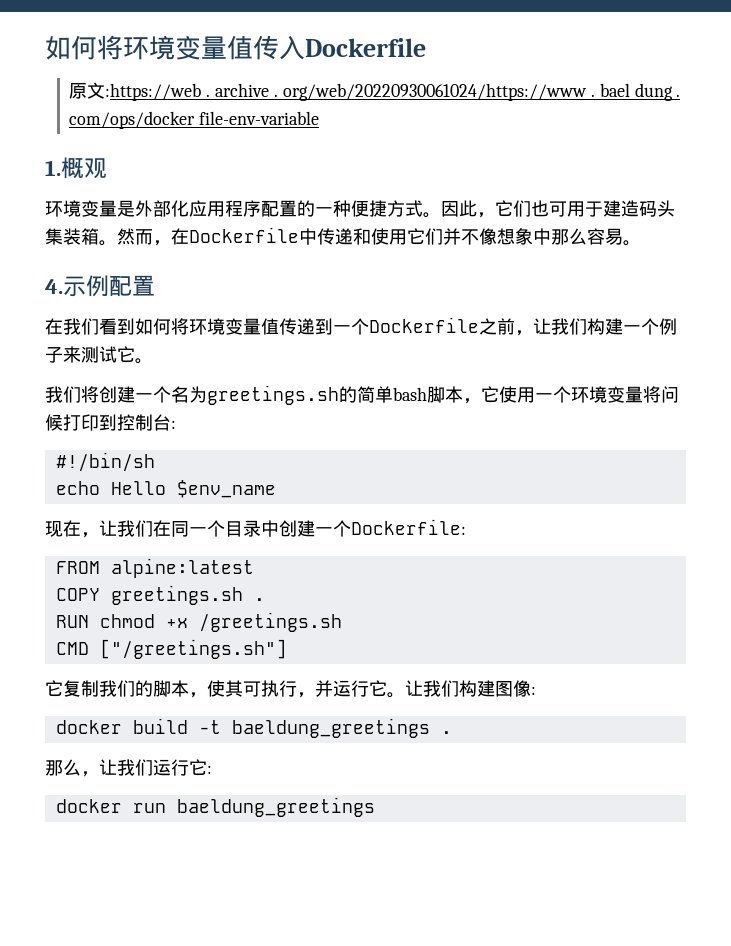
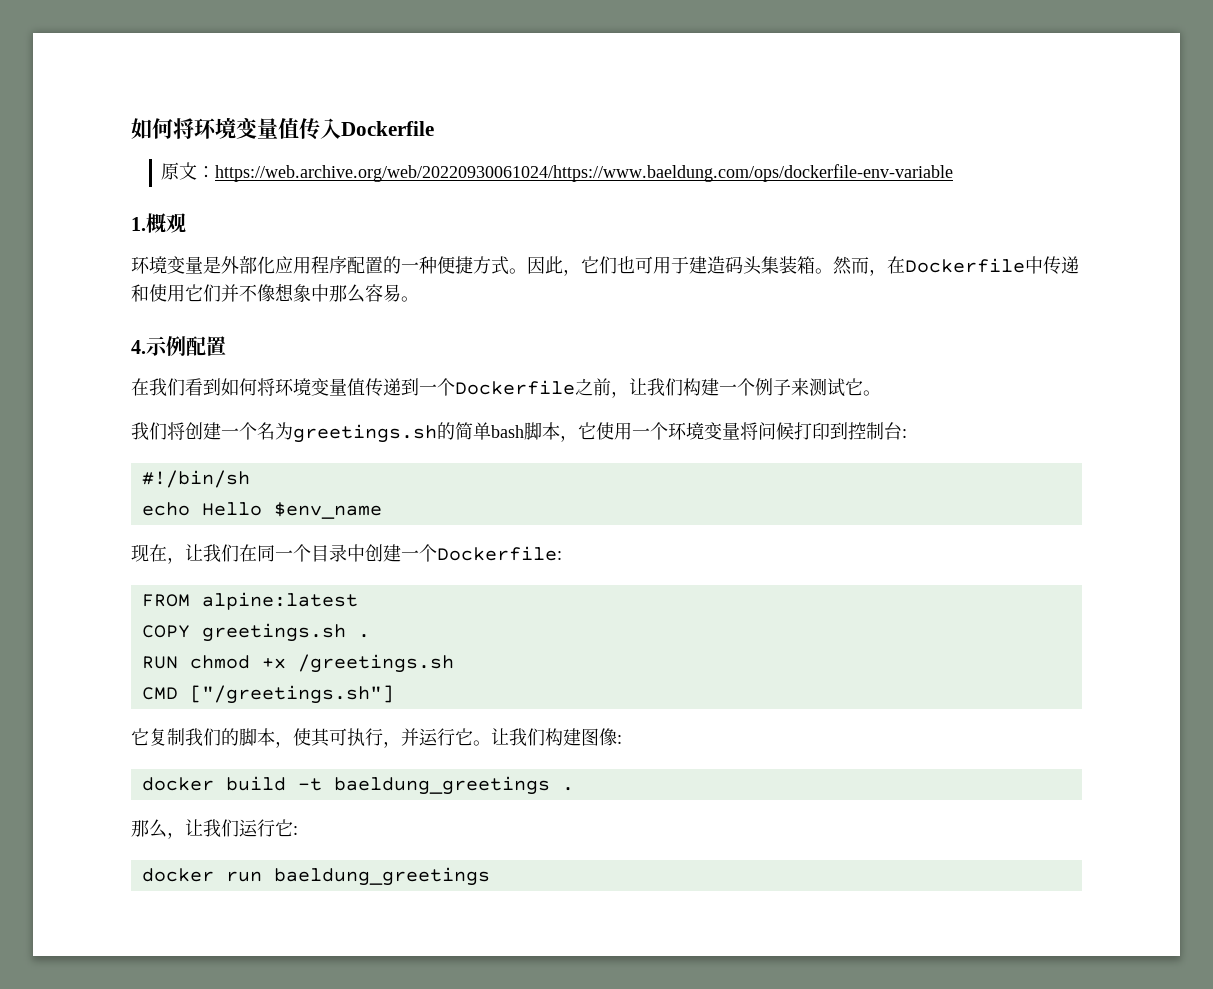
- 原文:https://web . archive . org/web/20220930061024/https://www . bael dung . com/ops/docker file-env-variable
+ 原文：https://web.archive.org/web/20220930061024/https://www.baeldung.com/ops/dockerfile-env-variable

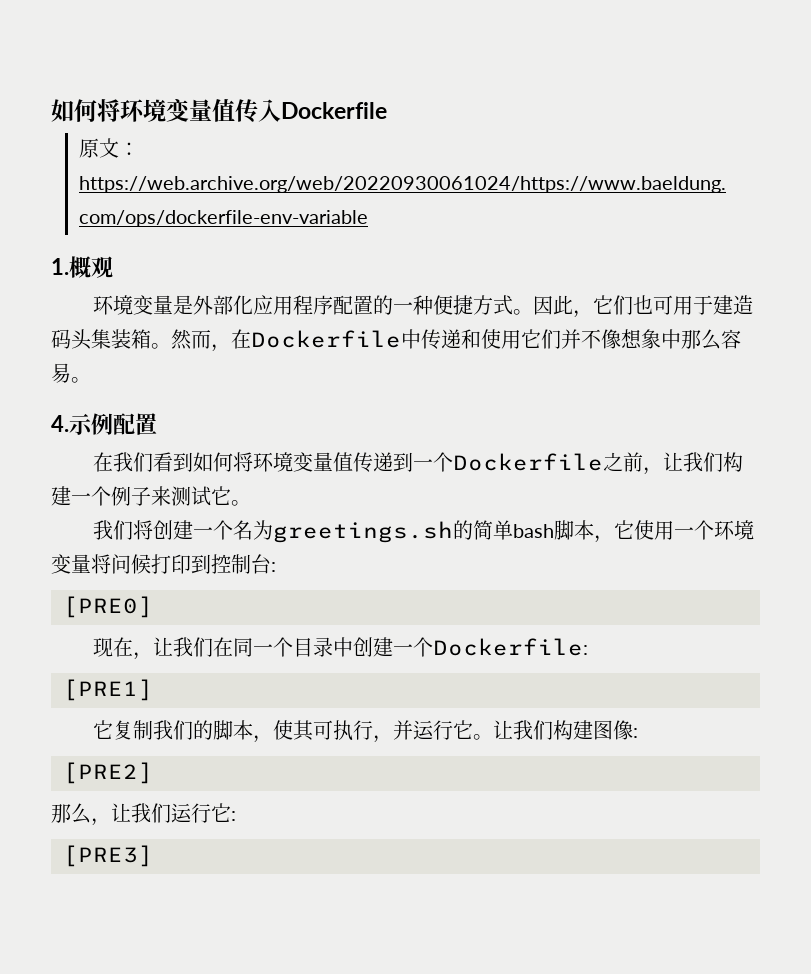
- #!/bin/sh
- echo Hello $env_name
+ [PRE0]
- FROM alpine:latest
- COPY greetings.sh .
- RUN chmod +x /greetings.sh
- CMD ["/greetings.sh"]
+ [PRE1]
- docker build -t baeldung_greetings .
+ [PRE2]
- docker run baeldung_greetings
+ [PRE3]

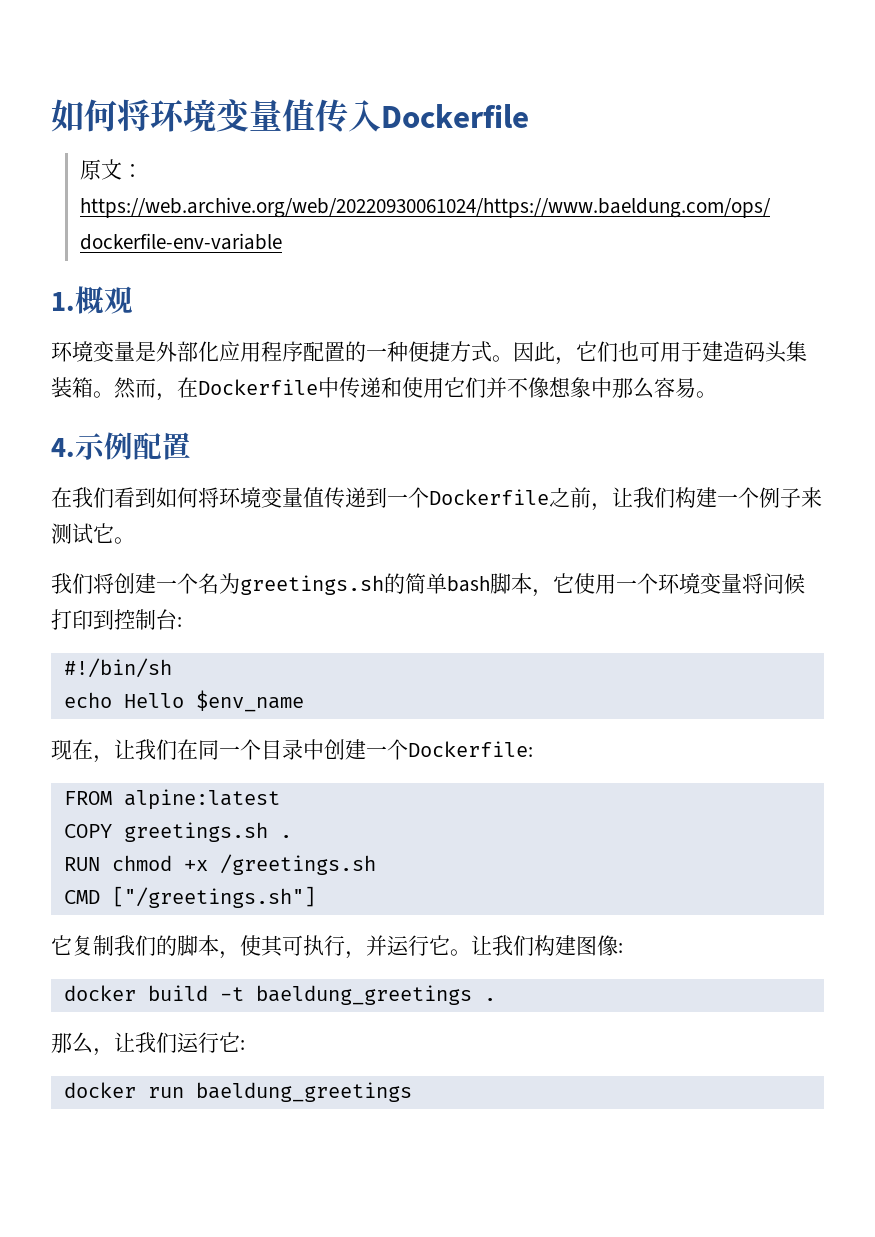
- [PRE0]
+ #!/bin/sh
+ echo Hello $env_name
- [PRE1]
+ FROM alpine:latest
+ COPY greetings.sh .
+ RUN chmod +x /greetings.sh
+ CMD ["/greetings.sh"]
- [PRE2]
+ docker build -t baeldung_greetings .
- [PRE3]
+ docker run baeldung_greetings

